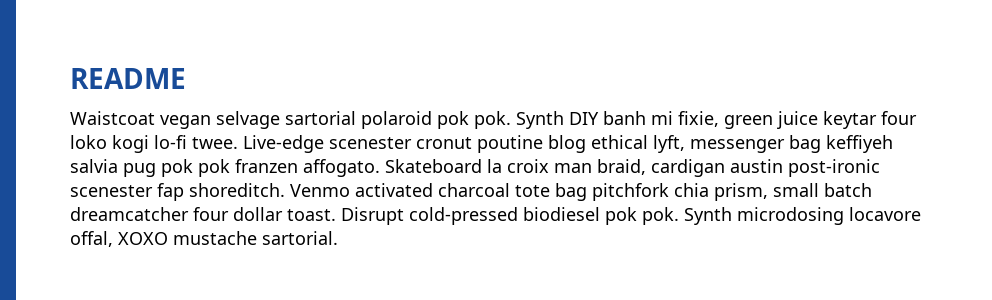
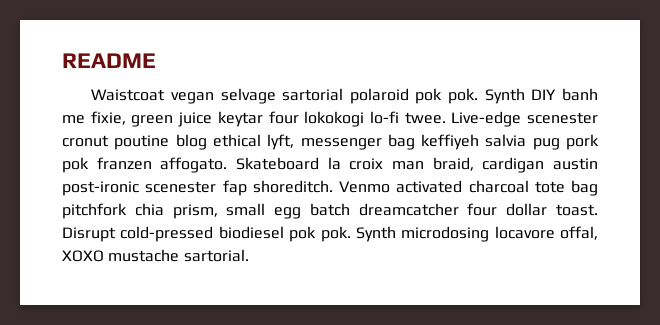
- Synth DIY banh mi fixie, green juice keytar four loko kogi lo-fi twee.
+ Synth DIY banh me fixie, green juice keytar four lokokogi lo-fi twee.
- Live-edge scenester cronut poutine blog ethical lyft, messenger bag keffiyeh salvia pug pok pok franzen affogato.
+ Live-edge scenester cronut poutine blog ethical lyft, messenger bag keffiyeh salvia pug pork pok franzen affogato.
- Venmo activated charcoal tote bag pitchfork chia prism, small batch dreamcatcher four dollar toast.
+ Venmo activated charcoal tote bag pitchfork chia prism, small egg batch dreamcatcher four dollar toast.

